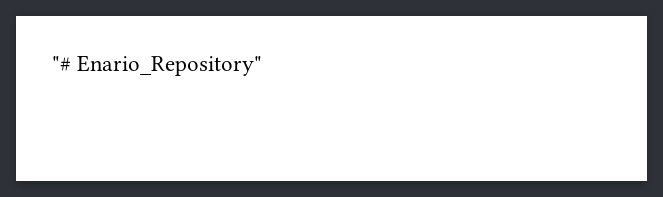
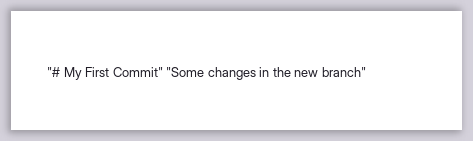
- "# Enario_Repository"
+ "# My First Commit" "Some changes in the new branch"

